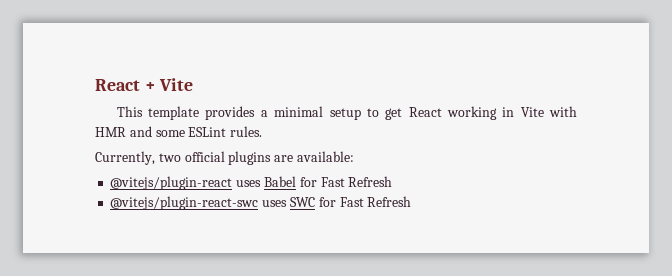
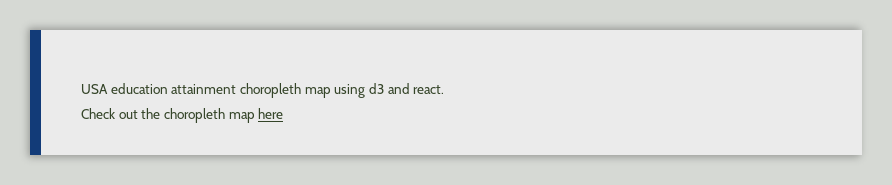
- React + Vite
- This template provides a minimal setup to get React working in Vite with HMR and some ESLint rules.
- Currently, two official plugins are available:
- @vitejs/plugin-react uses Babel for Fast Refresh
- @vitejs/plugin-react-swc uses SWC for Fast Refresh
+ USA education attainment choropleth map using d3 and react.
+ Check out the choropleth map here

